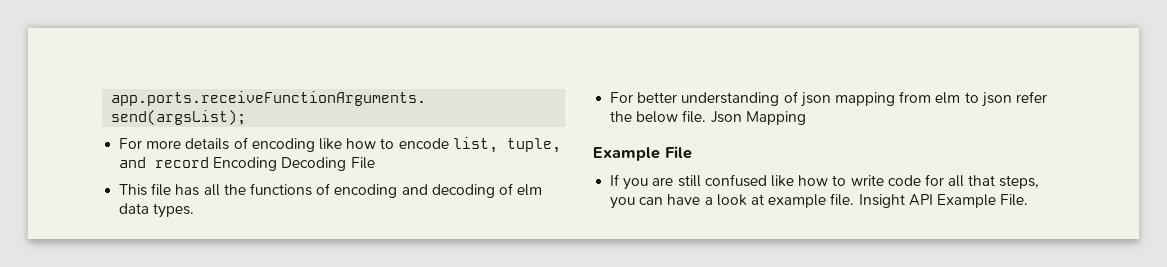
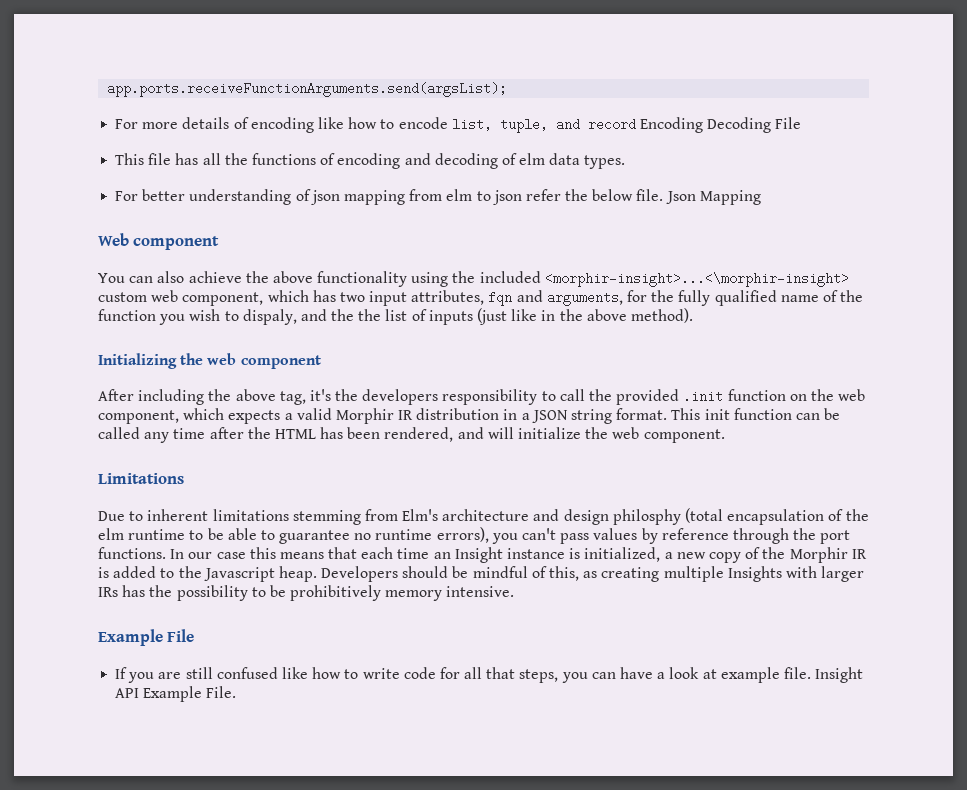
+ Web component
+ You can also achieve the above functionality using the included <morphir-insight>...<\morphir-insight> custom web component, which has two input attributes, fqn and arguments, for the fully qualified name of the function you wish to dispaly, and the the list of inputs (just like in the above method).
+ Initializing the web component
+ After including the above tag, it's the developers responsibility to call the provided .init function on the web component, which expects a valid Morphir IR distribution in a JSON string format. This init function can be called any time after the HTML has been rendered, and will initialize the web component.
+ Limitations
+ Due to inherent limitations stemming from Elm's architecture and design philosphy (total encapsulation of the elm runtime to be able to guarantee no runtime errors), you can't pass values by reference through the port functions. In our case this means that each time an Insight instance is initialized, a new copy of the Morphir IR is added to the Javascript heap. Developers should be mindful of this, as creating multiple Insights with larger IRs has the possibility to be prohibitively memory intensive.

